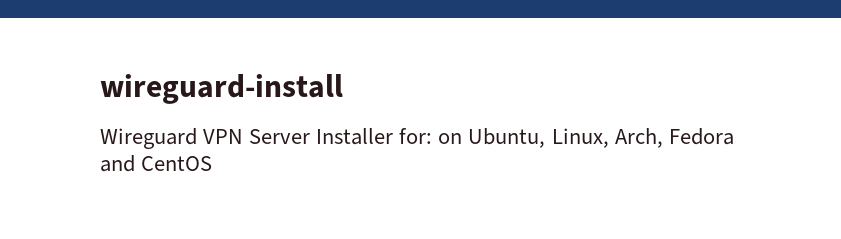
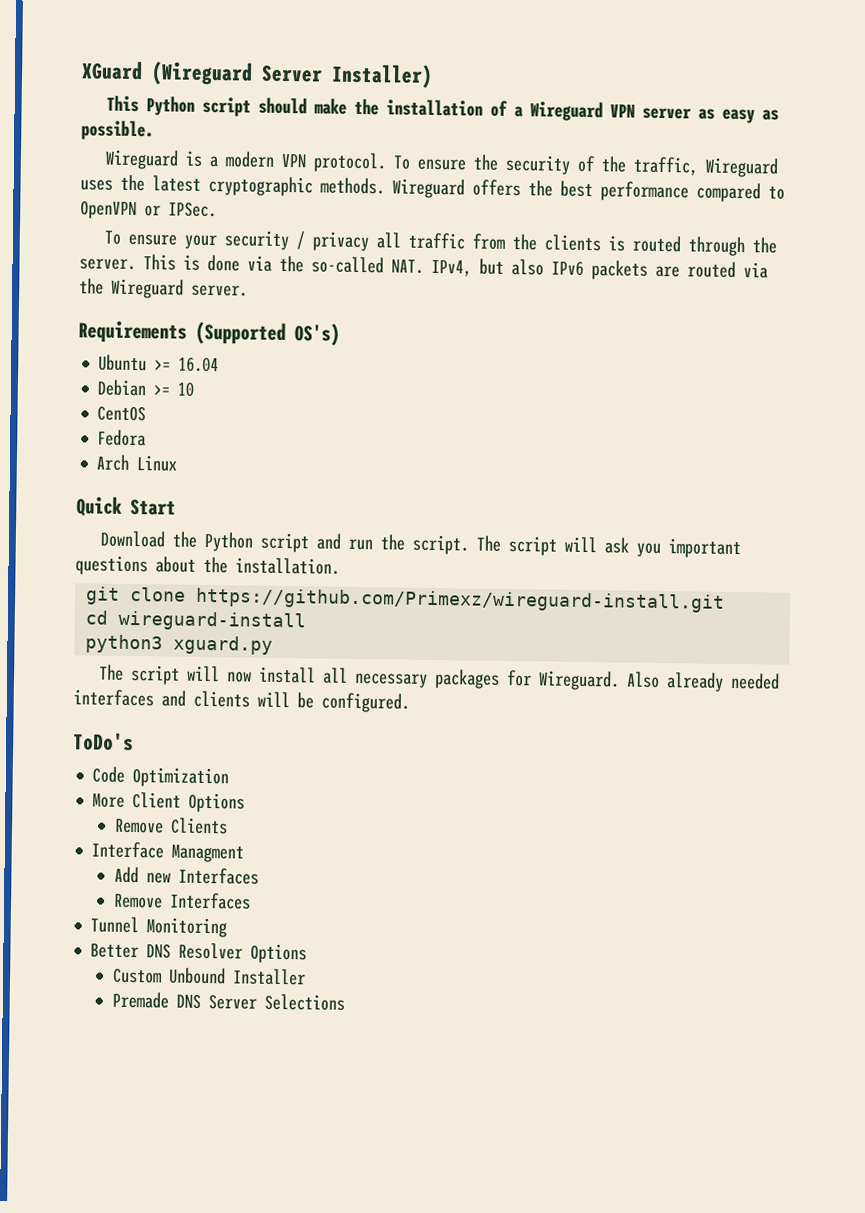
- wireguard-install
- Wireguard VPN Server Installer for: on Ubuntu, Linux, Arch, Fedora and CentOS
+ XGuard (Wireguard Server Installer)
+ This Python script should make the installation of a Wireguard VPN server as easy as possible.
+ Wireguard is a modern VPN protocol. To ensure the security of the traffic, Wireguard uses the latest cryptographic methods. Wireguard offers the best performance compared to OpenVPN or IPSec.
+ To ensure your security / privacy all traffic from the clients is routed through the server. This is done via the so-called NAT. IPv4, but also IPv6 packets are routed via the Wireguard server.
+ Requirements (Supported OS's)
+ Ubuntu >= 16.04
+ Debian >= 10
+ CentOS
+ Fedora
+ Arch Linux
+ Quick Start
+ Download the Python script and run the script. The script will ask you important questions about the installation.
+ git clone https://github.com/Primexz/wireguard-install.git
+ cd wireguard-install
+ python3 xguard.py
+ The script will now install all necessary packages for Wireguard. Also already needed interfaces and clients will be configured.
+ ToDo's
+ Code Optimization
+ More Client Options
+ Remove Clients
+ Interface Managment
+ Add new Interfaces
+ Remove Interfaces
+ Tunnel Monitoring
+ Better DNS Resolver Options
+ Custom Unbound Installer
+ Premade DNS Server Selections

